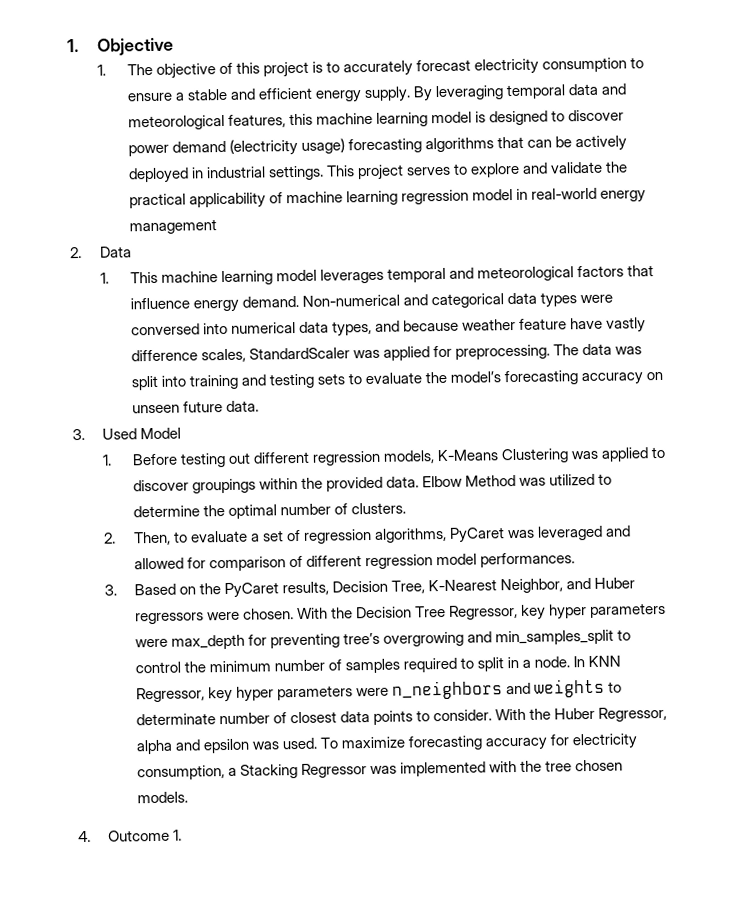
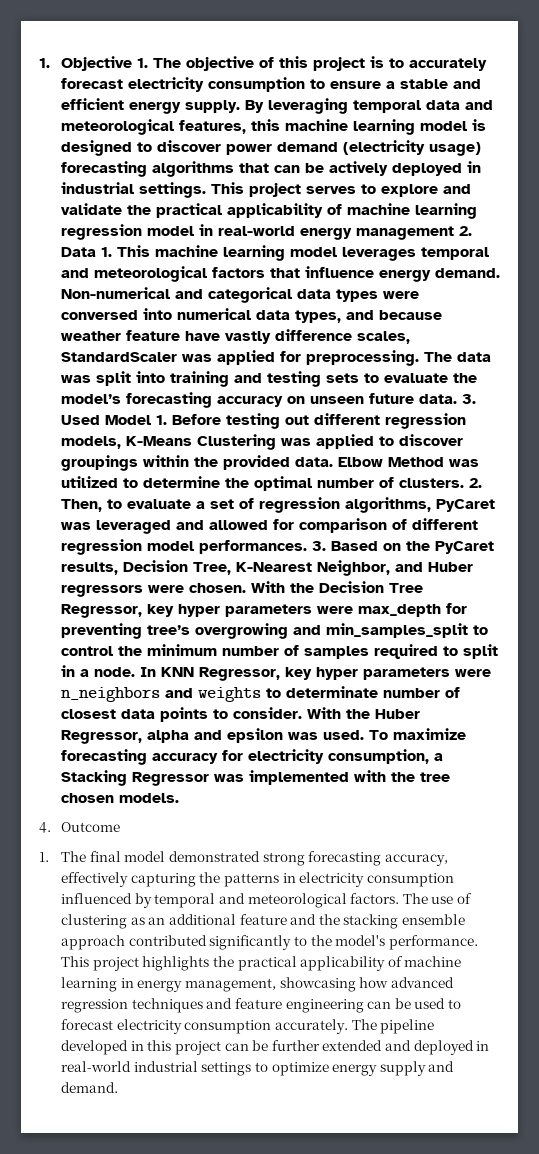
- 1. Objective
- 1. The objective of this project is to accurately forecast electricity consumption to ensure a stable and efficient energy supply.
+ 1. Objective 1. The objective of this project is to accurately forecast electricity consumption to ensure a stable and efficient energy supply.
- This project serves to explore and validate the practical applicability of machine learning regression model in real-world energy management
- 2. Data
- 1. This machine learning model leverages temporal and meteorological factors that influence energy demand.
+ This project serves to explore and validate the practical applicability of machine learning regression model in real-world energy management 2. Data 1. This machine learning model leverages temporal and meteorological factors that influence energy demand.
- The data was split into training and testing sets to evaluate the model’s forecasting accuracy on unseen future data.
- 3. Used Model
- 1. Before testing out different regression models, K-Means Clustering was applied to discover groupings within the provided data.
+ The data was split into training and testing sets to evaluate the model’s forecasting accuracy on unseen future data. 3. Used Model 1. Before testing out different regression models, K-Means Clustering was applied to discover groupings within the provided data.
- Elbow Method was utilized to determine the optimal number of clusters.
- 2. Then, to evaluate a set of regression algorithms, PyCaret was leveraged and allowed for comparison of different regression model performances.
- 3. Based on the PyCaret results, Decision Tree, K-Nearest Neighbor, and Huber regressors were chosen.
+ Elbow Method was utilized to determine the optimal number of clusters. 2. Then, to evaluate a set of regression algorithms, PyCaret was leveraged and allowed for comparison of different regression model performances. 3. Based on the PyCaret results, Decision Tree, K-Nearest Neighbor, and Huber regressors were chosen.
- 4. Outcome 1.
+ 4. Outcome
+ 1. The final model demonstrated strong forecasting accuracy, effectively capturing the patterns in electricity consumption influenced by temporal and meteorological factors. The use of clustering as an additional feature and the stacking ensemble approach contributed significantly to the model's performance. This project highlights the practical applicability of machine learning in energy management, showcasing how advanced regression techniques and feature engineering can be used to forecast electricity consumption accurately. The pipeline developed in this project can be further extended and deployed in real-world industrial settings to optimize energy supply and demand.

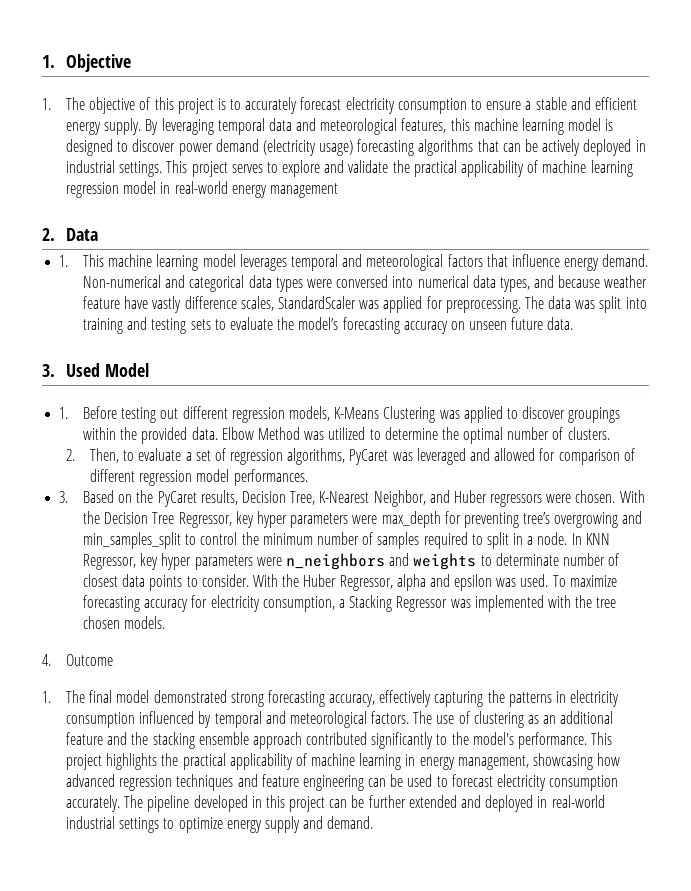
- 1. Objective 1. The objective of this project is to accurately forecast electricity consumption to ensure a stable and efficient energy supply.
+ 1. Objective
+ 1. The objective of this project is to accurately forecast electricity consumption to ensure a stable and efficient energy supply.
- This project serves to explore and validate the practical applicability of machine learning regression model in real-world energy management 2. Data 1. This machine learning model leverages temporal and meteorological factors that influence energy demand.
+ This project serves to explore and validate the practical applicability of machine learning regression model in real-world energy management
+ 2. Data
+ 1. This machine learning model leverages temporal and meteorological factors that influence energy demand.
- The data was split into training and testing sets to evaluate the model’s forecasting accuracy on unseen future data. 3. Used Model 1. Before testing out different regression models, K-Means Clustering was applied to discover groupings within the provided data.
+ The data was split into training and testing sets to evaluate the model’s forecasting accuracy on unseen future data.
+ 3. Used Model
+ 1. Before testing out different regression models, K-Means Clustering was applied to discover groupings within the provided data.
- Elbow Method was utilized to determine the optimal number of clusters. 2. Then, to evaluate a set of regression algorithms, PyCaret was leveraged and allowed for comparison of different regression model performances. 3. Based on the PyCaret results, Decision Tree, K-Nearest Neighbor, and Huber regressors were chosen.
+ Elbow Method was utilized to determine the optimal number of clusters.
+ 2. Then, to evaluate a set of regression algorithms, PyCaret was leveraged and allowed for comparison of different regression model performances.
+ 3. Based on the PyCaret results, Decision Tree, K-Nearest Neighbor, and Huber regressors were chosen.

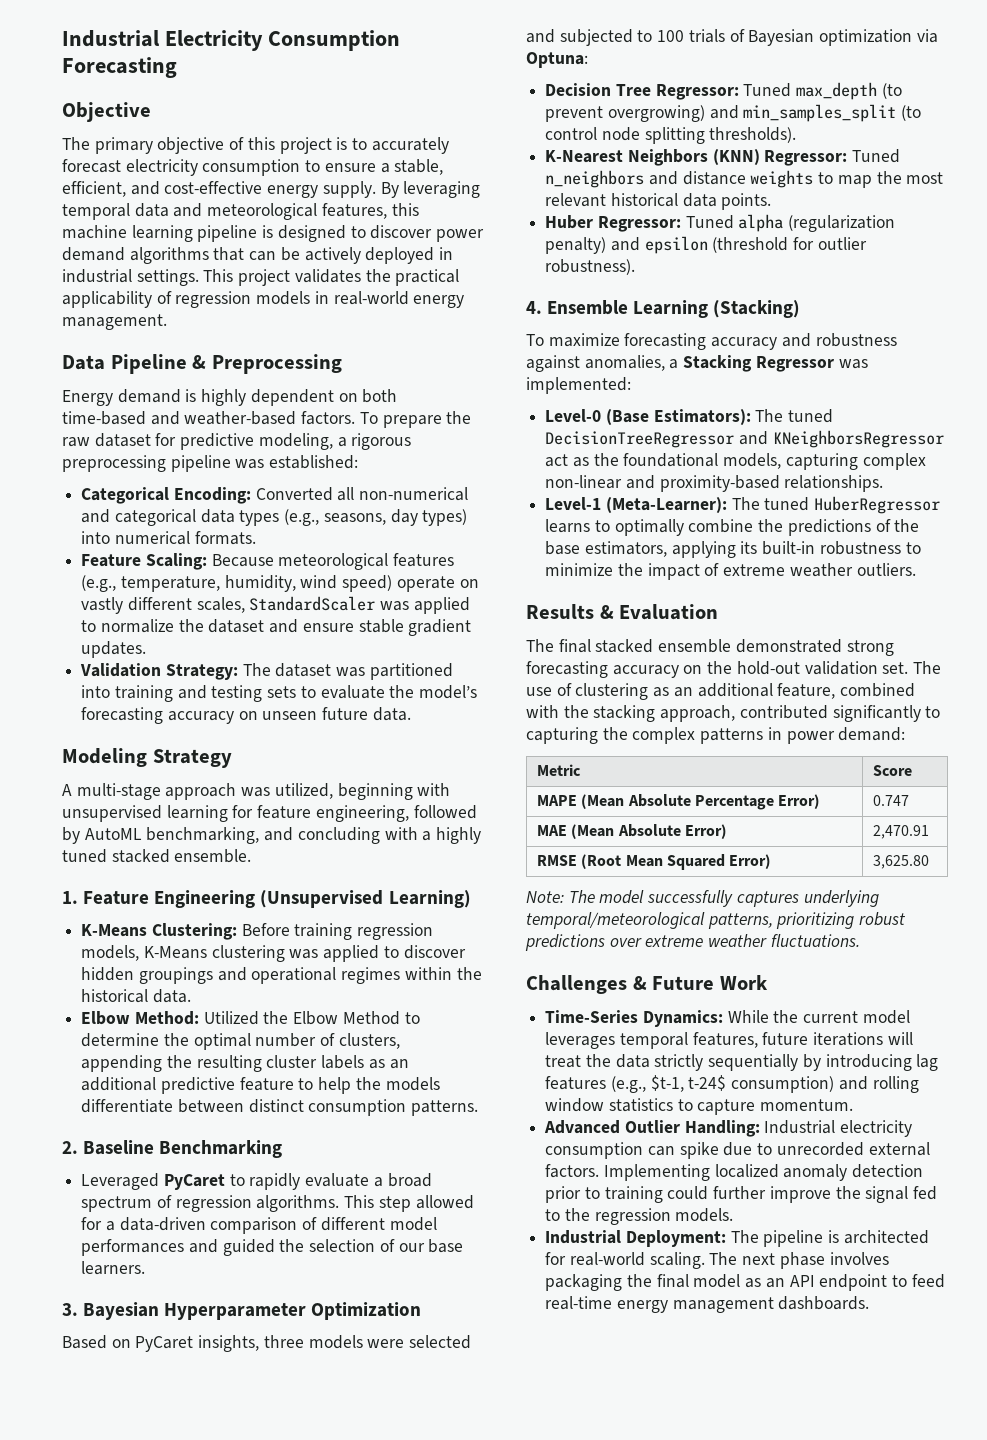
- 1. Objective
+ Industrial Electricity Consumption Forecasting
+ Objective
- 1. The objective of this project is to accurately forecast electricity consumption to ensure a stable and efficient energy supply.
+ The primary objective of this project is to accurately forecast electricity consumption to ensure a stable, efficient, and cost-effective energy supply.
- By leveraging temporal data and meteorological features, this machine learning model is designed to discover power demand (electricity usage) forecasting algorithms that can be actively deployed in industrial settings.
+ By leveraging temporal data and meteorological features, this machine learning pipeline is designed to discover power demand algorithms that can be actively deployed in industrial settings.
- This project serves to explore and validate the practical applicability of machine learning regression model in real-world energy management
- 2. Data
- 1. This machine learning model leverages temporal and meteorological factors that influence energy demand. Non-numerical and categorical data types were conversed into numerical data types, and because weather feature have vastly difference scales, StandardScaler was applied for preprocessing. The data was split into training and testing sets to evaluate the model’s forecasting accuracy on unseen future data.
+ This project validates the practical applicability of regression models in real-world energy management.
+ Data Pipeline & Preprocessing
+ Energy demand is highly dependent on both time-based and weather-based factors. To prepare the raw dataset for predictive modeling, a rigorous preprocessing pipeline was established:
+ Categorical Encoding: Converted all non-numerical and categorical data types (e.g., seasons, day types) into numerical formats.
+ Feature Scaling: Because meteorological features (e.g., temperature, humidity, wind speed) operate on vastly different scales, StandardScaler was applied to normalize the dataset and ensure stable gradient updates.
+ Validation Strategy: The dataset was partitioned into training and testing sets to evaluate the model’s forecasting accuracy on unseen future data.
- 3. Used Model
- 1. Before testing out different regression models, K-Means Clustering was applied to discover groupings within the provided data. Elbow Method was utilized to determine the optimal number of clusters.
- 2. Then, to evaluate a set of regression algorithms, PyCaret was leveraged and allowed for comparison of different regression model performances.
- 3. Based on the PyCaret results, Decision Tree, K-Nearest Neighbor, and Huber regressors were chosen. With the Decision Tree Regressor, key hyper parameters were max_depth for preventing tree’s overgrowing and min_samples_split to control the minimum number of samples required to split in a node. In KNN Regressor, key hyper parameters were n_neighbors and weights to determinate number of closest data points to consider. With the Huber Regressor, alpha and epsilon was used. To maximize forecasting accuracy for electricity consumption, a Stacking Regressor was implemented with the tree chosen models.
- 4. Outcome
- 1. The final model demonstrated strong forecasting accuracy, effectively capturing the patterns in electricity consumption influenced by temporal and meteorological factors.
+ Modeling Strategy
+ A multi-stage approach was utilized, beginning with unsupervised learning for feature engineering, followed by AutoML benchmarking, and concluding with a highly tuned stacked ensemble.
+ 1. Feature Engineering (Unsupervised Learning)
+ K-Means Clustering: Before training regression models, K-Means clustering was applied to discover hidden groupings and operational regimes within the historical data.
+ Elbow Method: Utilized the Elbow Method to determine the optimal number of clusters, appending the resulting cluster labels as an additional predictive feature to help the models differentiate between distinct consumption patterns.
+ 2. Baseline Benchmarking
+ Leveraged PyCaret to rapidly evaluate a broad spectrum of regression algorithms. This step allowed for a data-driven comparison of different model performances and guided the selection of our base learners.
+ 3. Bayesian Hyperparameter Optimization
+ Based on PyCaret insights, three models were selected and subjected to 100 trials of Bayesian optimization via Optuna:
+ Decision Tree Regressor: Tuned max_depth (to prevent overgrowing) and min_samples_split (to control node splitting thresholds).
+ K-Nearest Neighbors (KNN) Regressor: Tuned n_neighbors and distance weights to map the most relevant historical data points.
+ Huber Regressor: Tuned alpha (regularization penalty) and epsilon (threshold for outlier robustness).
+ 4. Ensemble Learning (Stacking)
+ To maximize forecasting accuracy and robustness against anomalies, a Stacking Regressor was implemented:
+ Level-0 (Base Estimators): The tuned DecisionTreeRegressor and KNeighborsRegressor act as the foundational models, capturing complex non-linear and proximity-based relationships.
+ Level-1 (Meta-Learner): The tuned HuberRegressor learns to optimally combine the predictions of the base estimators, applying its built-in robustness to minimize the impact of extreme weather outliers.
+ Results & Evaluation
+ The final stacked ensemble demonstrated strong forecasting accuracy on the hold-out validation set.
- The use of clustering as an additional feature and the stacking ensemble approach contributed significantly to the model's performance. This project highlights the practical applicability of machine learning in energy management, showcasing how advanced regression techniques and feature engineering can be used to forecast electricity consumption accurately. The pipeline developed in this project can be further extended and deployed in real-world industrial settings to optimize energy supply and demand.
+ The use of clustering as an additional feature, combined with the stacking approach, contributed significantly to capturing the complex patterns in power demand:
+ Metric | Score
+ MAPE (Mean Absolute Percentage Error) | 0.747
+ MAE (Mean Absolute Error) | 2,470.91
+ RMSE (Root Mean Squared Error) | 3,625.80
+ Note: The model successfully captures underlying temporal/meteorological patterns, prioritizing robust predictions over extreme weather fluctuations.
+ Challenges & Future Work
+ Time-Series Dynamics: While the current model leverages temporal features, future iterations will treat the data strictly sequentially by introducing lag features (e.g., $t-1, t-24$ consumption) and rolling window statistics to capture momentum.
+ Advanced Outlier Handling: Industrial electricity consumption can spike due to unrecorded external factors. Implementing localized anomaly detection prior to training could further improve the signal fed to the regression models.
+ Industrial Deployment: The pipeline is architected for real-world scaling. The next phase involves packaging the final model as an API endpoint to feed real-time energy management dashboards.

